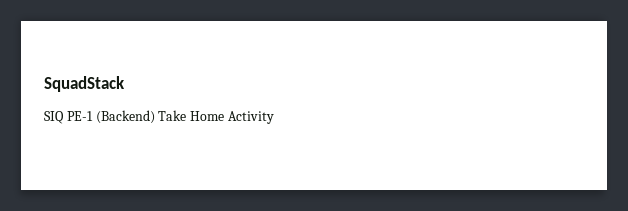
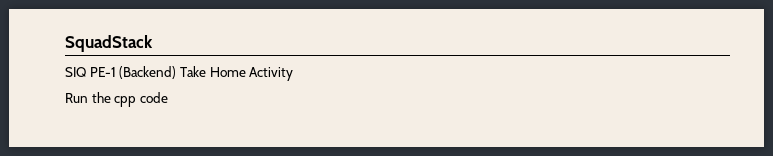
+ Run the cpp code

